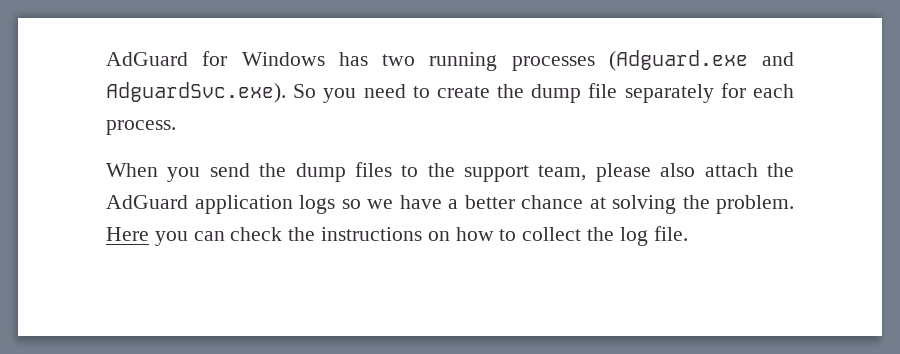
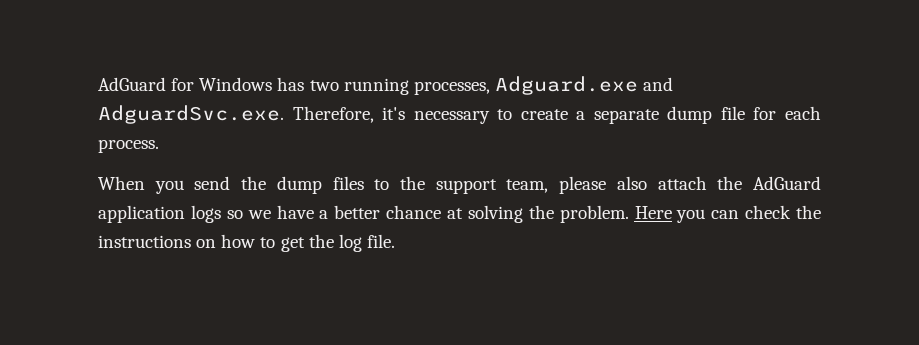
- AdGuard for Windows has two running processes (Adguard.exe and AdguardSvc.exe). So you need to create the dump file separately for each process.
+ AdGuard for Windows has two running processes, Adguard.exe and AdguardSvc.exe. Therefore, it's necessary to create a separate dump file for each process.
- Here you can check the instructions on how to collect the log file.
+ Here you can check the instructions on how to get the log file.

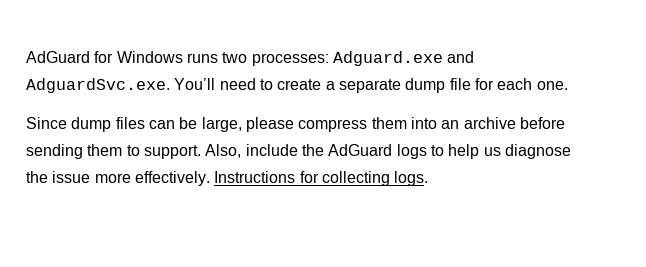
- AdGuard for Windows has two running processes, Adguard.exe and AdguardSvc.exe. Therefore, it's necessary to create a separate dump file for each process.
- When you send the dump files to the support team, please also attach the AdGuard application logs so we have a better chance at solving the problem. Here you can check the instructions on how to get the log file.
+ AdGuard for Windows runs two processes: Adguard.exe and AdguardSvc.exe. You’ll need to create a separate dump file for each one.
+ Since dump files can be large, please compress them into an archive before sending them to support. Also, include the AdGuard logs to help us diagnose the issue more effectively. Instructions for collecting logs.

